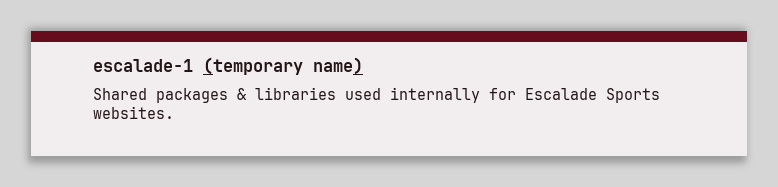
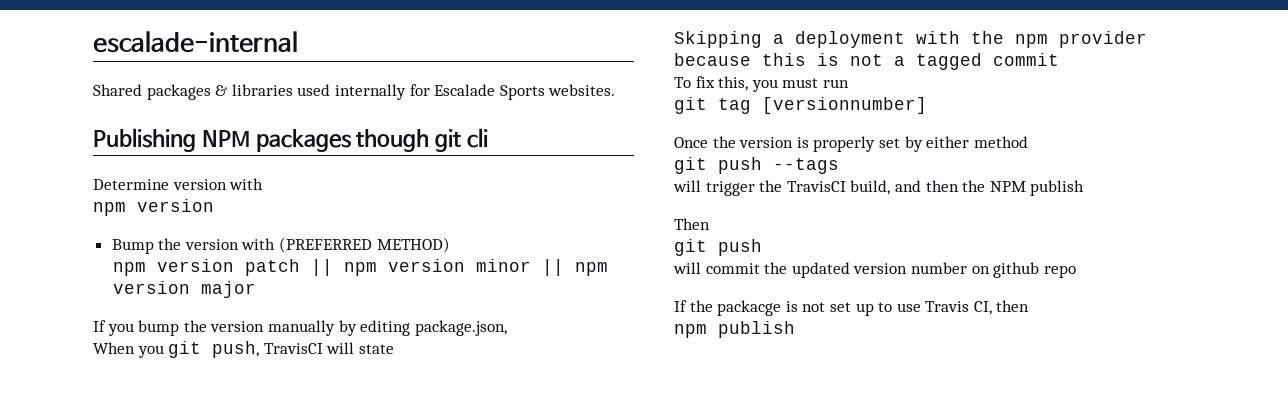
- escalade-1 (temporary name)
+ escalade-internal
+ Publishing NPM packages though git cli
+ Determine version with
+ npm version
+ Bump the version with (PREFERRED METHOD)
+ npm version patch || npm version minor || npm version major
+ If you bump the version manually by editing package.json,
+ When you git push, TravisCI will state
+ Skipping a deployment with the npm provider because this is not a tagged commit
+ To fix this, you must run
+ git tag [versionnumber]
+ Once the version is properly set by either method
+ git push --tags
+ will trigger the TravisCI build, and then the NPM publish
+ Then
+ git push
+ will commit the updated version number on github repo
+ If the packacge is not set up to use Travis CI, then
+ npm publish

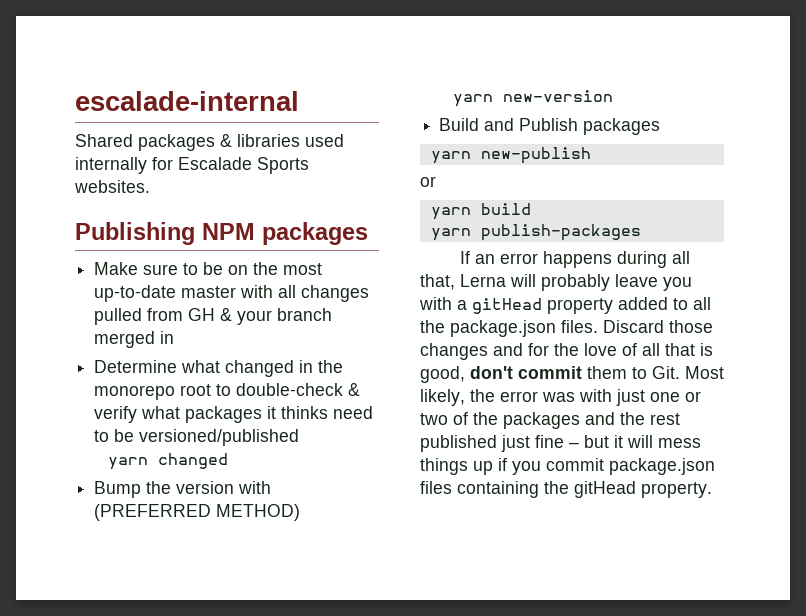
- Publishing NPM packages though git cli
- Determine version with
- npm version
+ Publishing NPM packages
+ Make sure to be on the most up-to-date master with all changes pulled from GH & your branch merged in
+ Determine what changed in the monorepo root to double-check & verify what packages it thinks need to be versioned/published
+ yarn changed
- npm version patch || npm version minor || npm version major
- If you bump the version manually by editing package.json,
- When you git push, TravisCI will state
- Skipping a deployment with the npm provider because this is not a tagged commit
- To fix this, you must run
- git tag [versionnumber]
- Once the version is properly set by either method
- git push --tags
- will trigger the TravisCI build, and then the NPM publish
- Then
- git push
- will commit the updated version number on github repo
- If the packacge is not set up to use Travis CI, then
- npm publish
+ yarn new-version
+ Build and Publish packages
+ yarn new-publish
+ or
+ yarn build
+ yarn publish-packages
+ If an error happens during all that, Lerna will probably leave you with a gitHead property added to all the package.json files. Discard those changes and for the love of all that is good, don't commit them to Git. Most likely, the error was with just one or two of the packages and the rest published just fine – but it will mess things up if you commit package.json files containing the gitHead property.

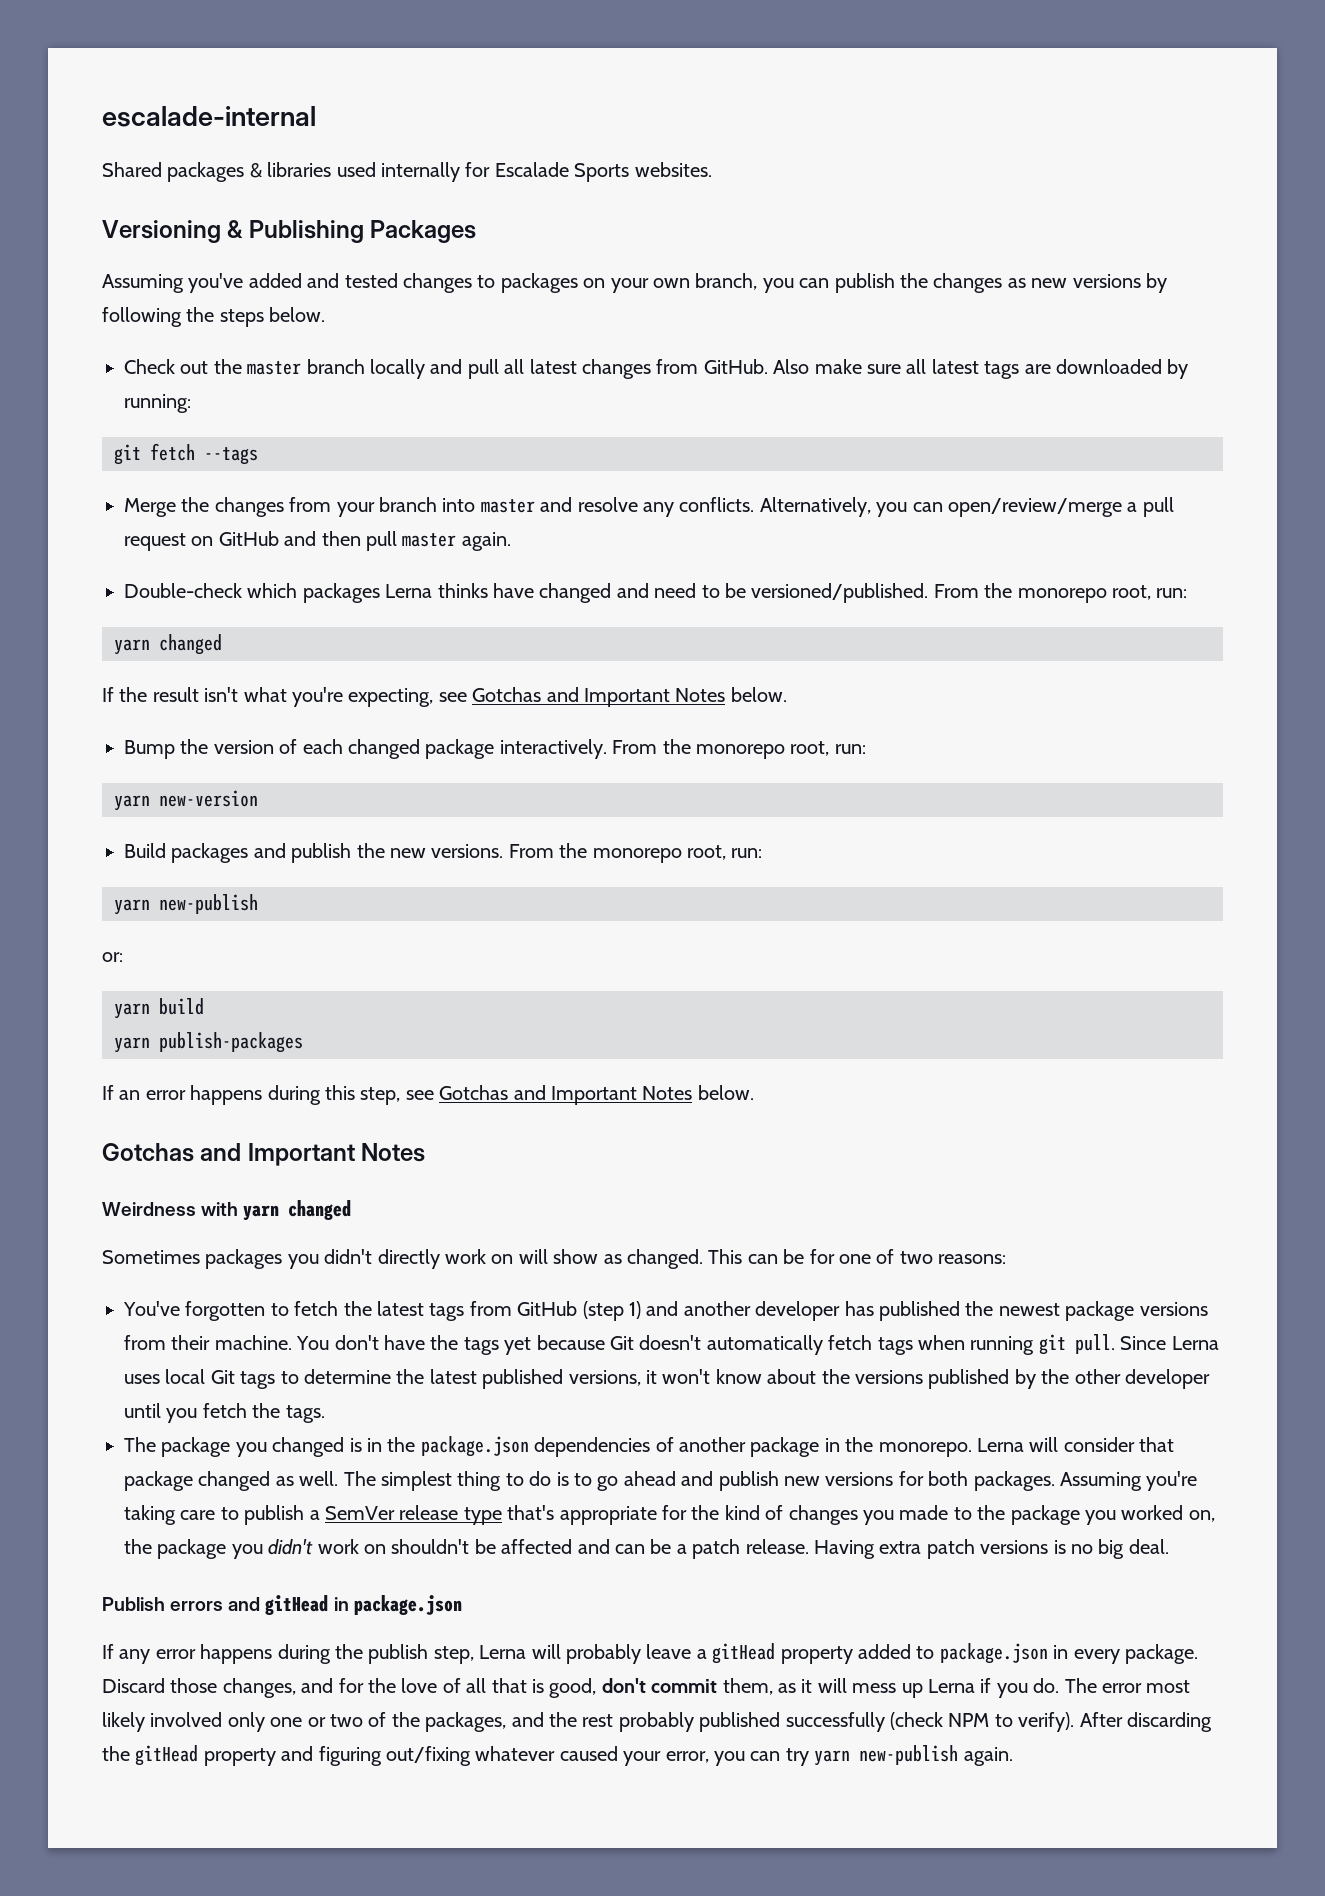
- Publishing NPM packages
- Make sure to be on the most up-to-date master with all changes pulled from GH & your branch merged in
- Determine what changed in the monorepo root to double-check & verify what packages it thinks need to be versioned/published
+ Versioning & Publishing Packages
+ Assuming you've added and tested changes to packages on your own branch, you can publish the changes as new versions by following the steps below.
+ Check out the master branch locally and pull all latest changes from GitHub. Also make sure all latest tags are downloaded by running:
+ git fetch --tags
+ Merge the changes from your branch into master and resolve any conflicts. Alternatively, you can open/review/merge a pull request on GitHub and then pull master again.
+ Double-check which packages Lerna thinks have changed and need to be versioned/published. From the monorepo root, run:
  yarn changed
- Bump the version with (PREFERRED METHOD)
+ If the result isn't what you're expecting, see Gotchas and Important Notes below.
+ Bump the version of each changed package interactively. From the monorepo root, run:
  yarn new-version
- Build and Publish packages
+ Build packages and publish the new versions. From the monorepo root, run:
  yarn new-publish
- or
+ or:
- If an error happens during all that, Lerna will probably leave you with a gitHead property added to all the package.json files.
+ If an error happens during this step, see Gotchas and Important Notes below.
+ Gotchas and Important Notes
+ Weirdness with yarn changed
+ Sometimes packages you didn't directly work on will show as changed. This can be for one of two reasons:
+ You've forgotten to fetch the latest tags from GitHub (step 1) and another developer has published the newest package versions from their machine. You don't have the tags yet because Git doesn't automatically fetch tags when running git pull. Since Lerna uses local Git tags to determine the latest published versions, it won't know about the versions published by the other developer until you fetch the tags.
+ The package you changed is in the package.json dependencies of another package in the monorepo. Lerna will consider that package changed as well. The simplest thing to do is to go ahead and publish new versions for both packages. Assuming you're taking care to publish a SemVer release type that's appropriate for the kind of changes you made to the package you worked on, the package you didn't work on shouldn't be affected and can be a patch release. Having extra patch versions is no big deal.
+ Publish errors and gitHead in package.json
+ If any error happens during the publish step, Lerna will probably leave a gitHead property added to package.json in every package.
- Discard those changes and for the love of all that is good, don't commit them to Git. Most likely, the error was with just one or two of the packages and the rest published just fine – but it will mess things up if you commit package.json files containing the gitHead property.
+ Discard those changes, and for the love of all that is good, don't commit them, as it will mess up Lerna if you do. The error most likely involved only one or two of the packages, and the rest probably published successfully (check NPM to verify). After discarding the gitHead property and figuring out/fixing whatever caused your error, you can try yarn new-publish again.

